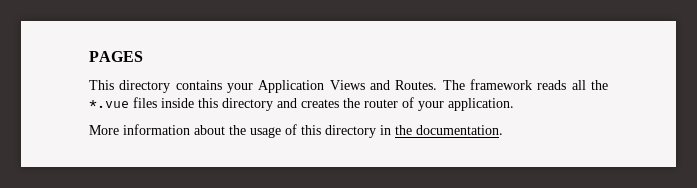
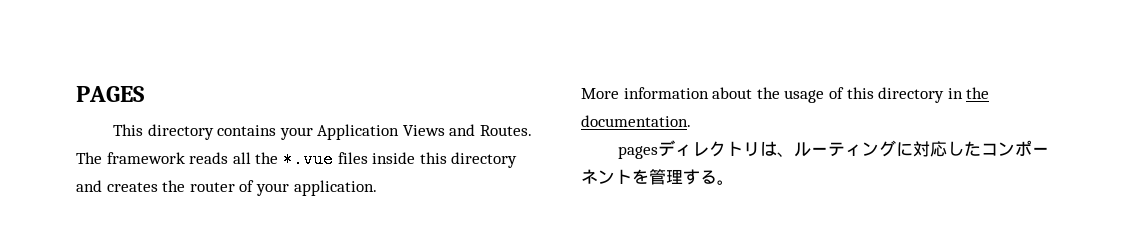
+ pagesディレクトリは、ルーティングに対応したコンポーネントを管理する。

